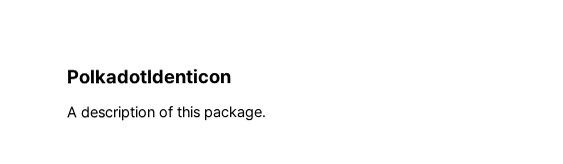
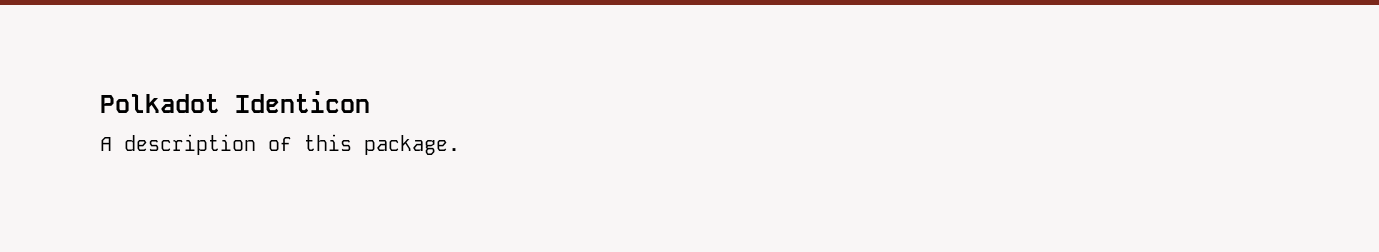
- PolkadotIdenticon
+ Polkadot Identicon

